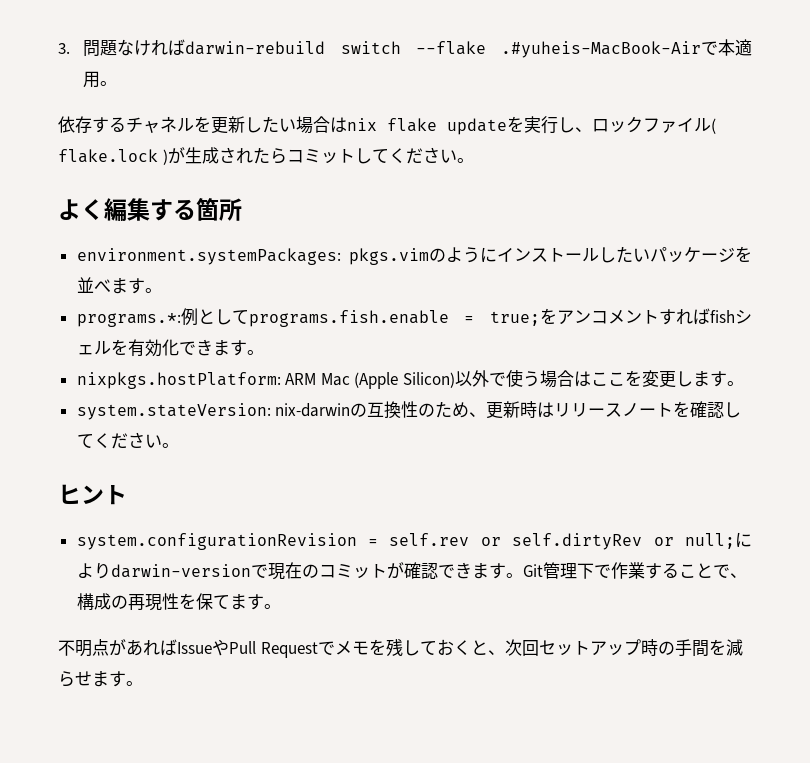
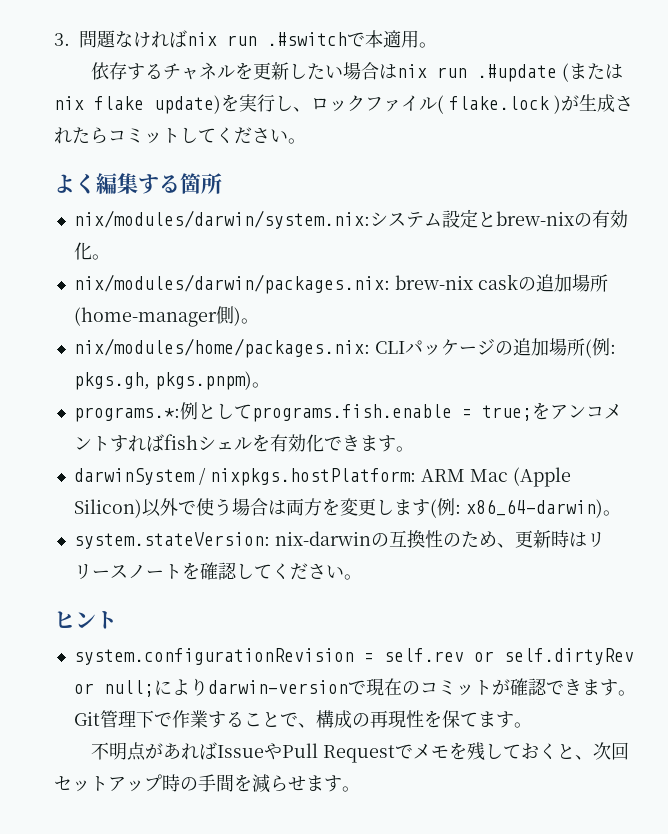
- 3.問題なければdarwin-rebuild switch --flake .#yuheis-MacBook-Airで本適用。
+ 3.問題なければnix run .#switchで本適用。
- 依存するチャネルを更新したい場合はnix flake updateを実行し、ロックファイル( flake.lock )が生成されたらコミットしてください。
+ 依存するチャネルを更新したい場合はnix run .#update (またはnix flake update)を実行し、ロックファイル( flake.lock )が生成されたらコミットしてください。
- environment.systemPackages: pkgs.vimのようにインストールしたいパッケージを並べます。
+ nix/modules/darwin/system.nix:システム設定とbrew-nixの有効化。
+ nix/modules/darwin/packages.nix: brew-nix caskの追加場所(home-manager側)。
+ nix/modules/home/packages.nix: CLIパッケージの追加場所(例: pkgs.gh, pkgs.pnpm)。
- nixpkgs.hostPlatform: ARM Mac (Apple Silicon)以外で使う場合はここを変更します。
+ darwinSystem / nixpkgs.hostPlatform: ARM Mac (Apple Silicon)以外で使う場合は両方を変更します(例: x86_64-darwin)。

